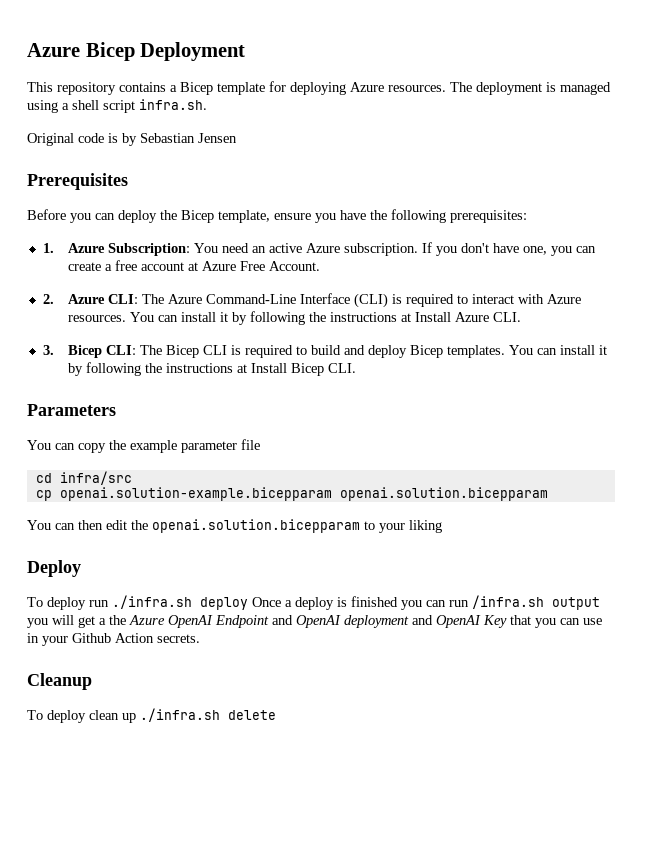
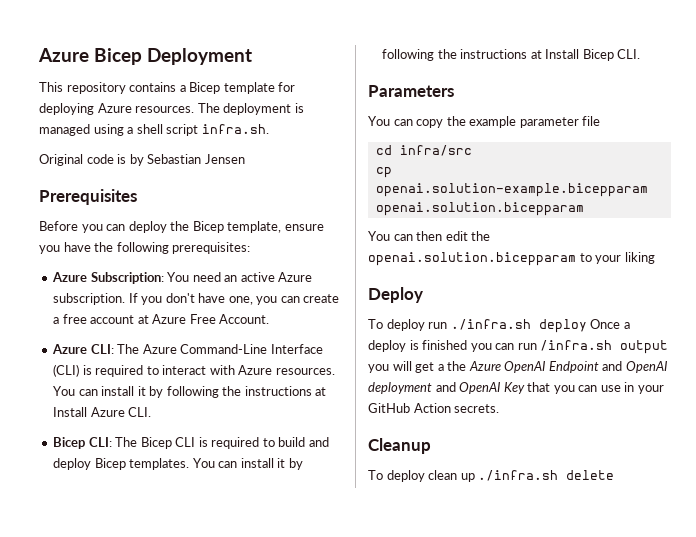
- 1. Azure Subscription: You need an active Azure subscription.
+ Azure Subscription: You need an active Azure subscription.
- 2. Azure CLI: The Azure Command-Line Interface (CLI) is required to interact with Azure resources.
+ Azure CLI: The Azure Command-Line Interface (CLI) is required to interact with Azure resources.
- 3. Bicep CLI: The Bicep CLI is required to build and deploy Bicep templates.
+ Bicep CLI: The Bicep CLI is required to build and deploy Bicep templates.
- To deploy run ./infra.sh deploy Once a deploy is finished you can run /infra.sh output you will get a the Azure OpenAI Endpoint and OpenAI deployment and OpenAI Key that you can use in your Github Action secrets.
+ To deploy run ./infra.sh deploy Once a deploy is finished you can run /infra.sh output you will get a the Azure OpenAI Endpoint and OpenAI deployment and OpenAI Key that you can use in your GitHub Action secrets.

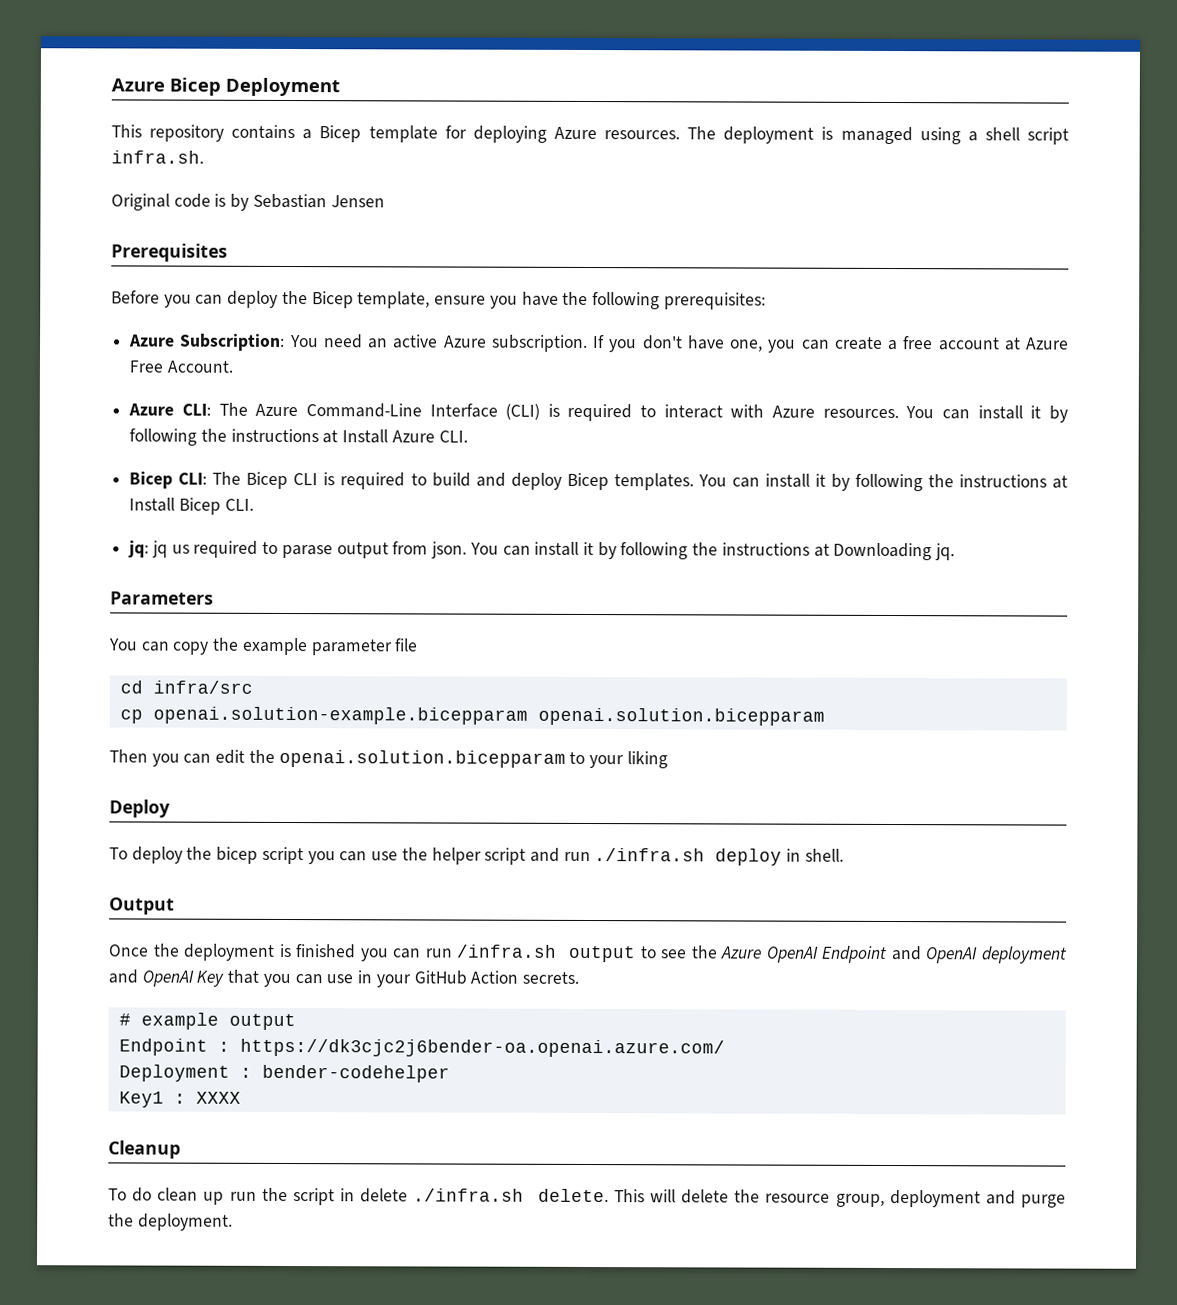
+ jq: jq us required to parase output from json. You can install it by following the instructions at Downloading jq.
- You can then edit the openai.solution.bicepparam to your liking
+ Then you can edit the openai.solution.bicepparam to your liking
- To deploy run ./infra.sh deploy Once a deploy is finished you can run /infra.sh output you will get a the Azure OpenAI Endpoint and OpenAI deployment and OpenAI Key that you can use in your GitHub Action secrets.
+ To deploy the bicep script you can use the helper script and run ./infra.sh deploy in shell.
+ Output
+ Once the deployment is finished you can run /infra.sh output to see the Azure OpenAI Endpoint and OpenAI deployment and OpenAI Key that you can use in your GitHub Action secrets.
+ # example output
+ Endpoint : https://dk3cjc2j6bender-oa.openai.azure.com/
+ Deployment : bender-codehelper
+ Key1 : XXXX
- To deploy clean up ./infra.sh delete
+ To do clean up run the script in delete ./infra.sh delete. This will delete the resource group, deployment and purge the deployment.

